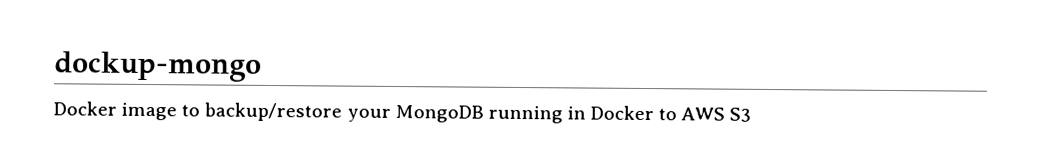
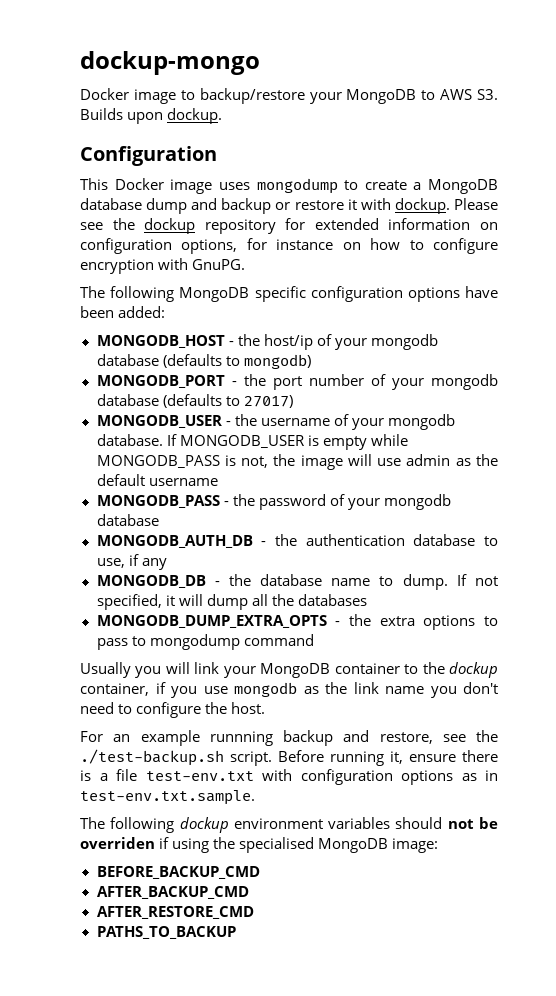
- Docker image to backup/restore your MongoDB running in Docker to AWS S3
+ Docker image to backup/restore your MongoDB to AWS S3. Builds upon dockup.
+ Configuration
+ This Docker image uses mongodump to create a MongoDB database dump and backup or restore it with dockup. Please see the dockup repository for extended information on configuration options, for instance on how to configure encryption with GnuPG.
+ The following MongoDB specific configuration options have been added:
+ MONGODB_HOST - the host/ip of your mongodb database (defaults to mongodb)
+ MONGODB_PORT - the port number of your mongodb database (defaults to 27017)
+ MONGODB_USER - the username of your mongodb database. If MONGODB_USER is empty while MONGODB_PASS is not, the image will use admin as the default username
+ MONGODB_PASS - the password of your mongodb database
+ MONGODB_AUTH_DB - the authentication database to use, if any
+ MONGODB_DB - the database name to dump. If not specified, it will dump all the databases
+ MONGODB_DUMP_EXTRA_OPTS - the extra options to pass to mongodump command
+ Usually you will link your MongoDB container to the dockup container, if you use mongodb as the link name you don't need to configure the host.
+ For an example runnning backup and restore, see the ./test-backup.sh script. Before running it, ensure there is a file test-env.txt with configuration options as in test-env.txt.sample.
+ The following dockup environment variables should not be overriden if using the specialised MongoDB image:
+ BEFORE_BACKUP_CMD
+ AFTER_BACKUP_CMD
+ AFTER_RESTORE_CMD
+ PATHS_TO_BACKUP

